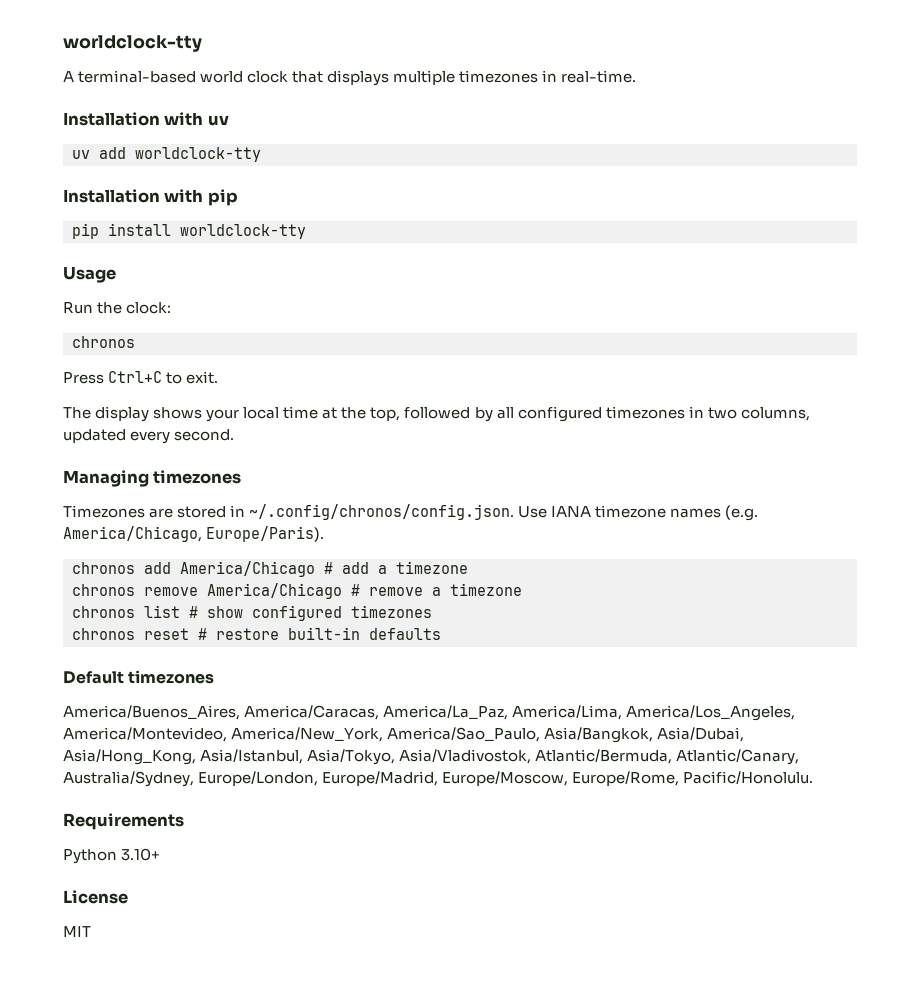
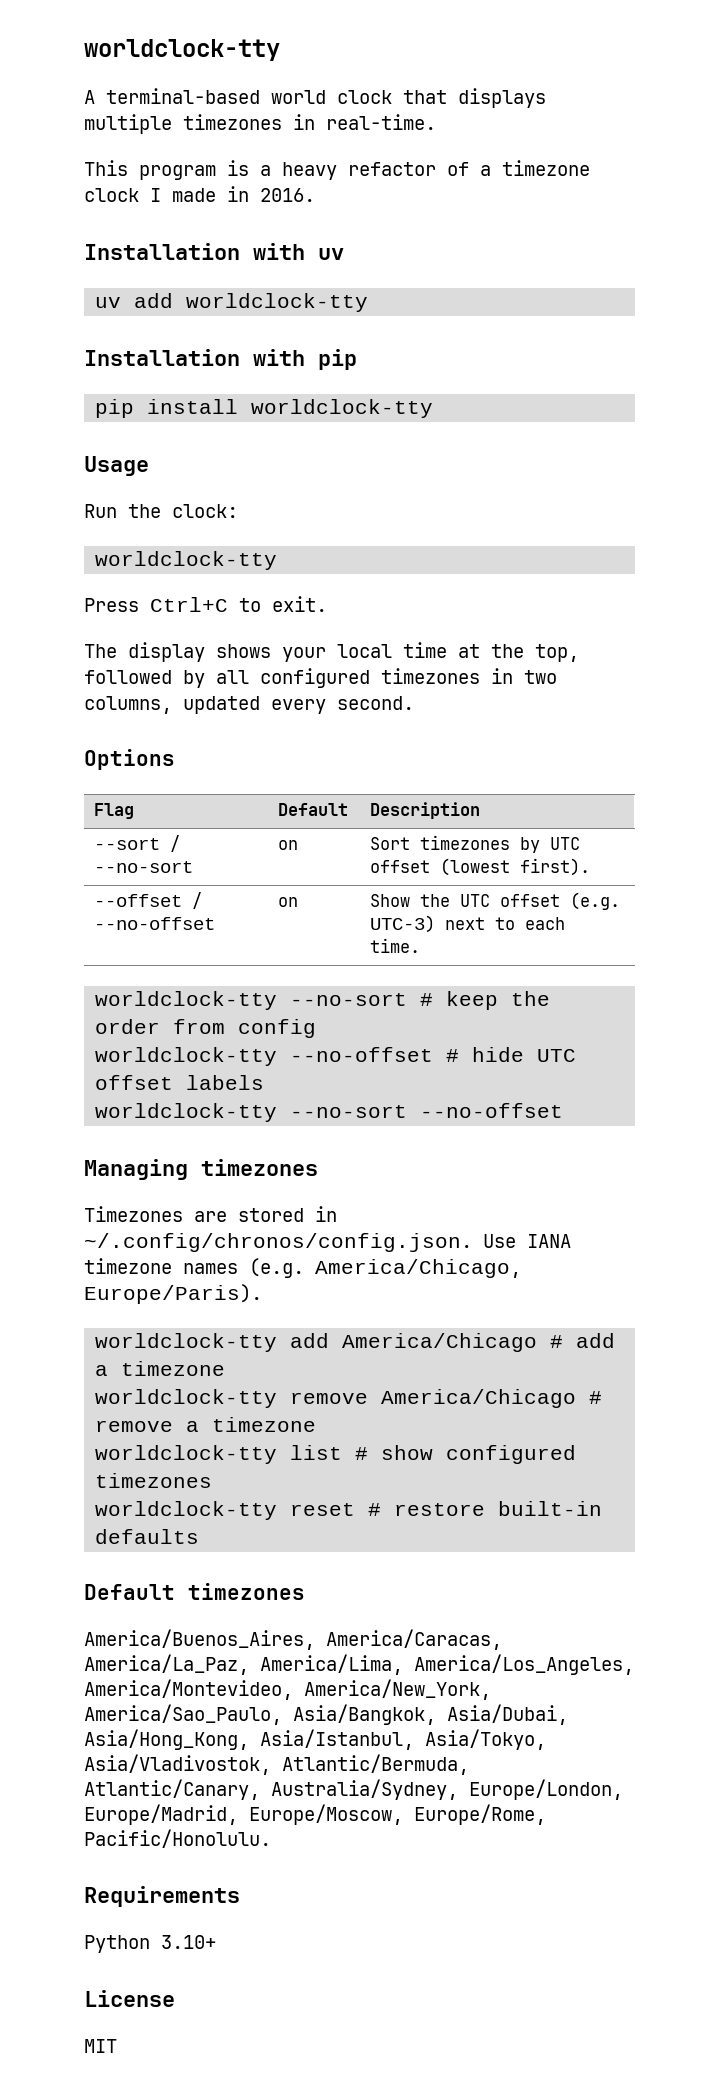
+ This program is a heavy refactor of a timezone clock I made in 2016.
  Run the clock:
- chronos
+ worldclock-tty
+ Options
+ Flag | Default | Description
+ --sort / --no-sort | on | Sort timezones by UTC offset (lowest first).
+ --offset / --no-offset | on | Show the UTC offset (e.g. UTC-3) next to each time.
+ worldclock-tty --no-sort # keep the order from config
+ worldclock-tty --no-offset # hide UTC offset labels
+ worldclock-tty --no-sort --no-offset
- chronos add America/Chicago # add a timezone
+ worldclock-tty add America/Chicago # add a timezone
- chronos remove America/Chicago # remove a timezone
+ worldclock-tty remove America/Chicago # remove a timezone
- chronos list # show configured timezones
+ worldclock-tty list # show configured timezones
- chronos reset # restore built-in defaults
+ worldclock-tty reset # restore built-in defaults

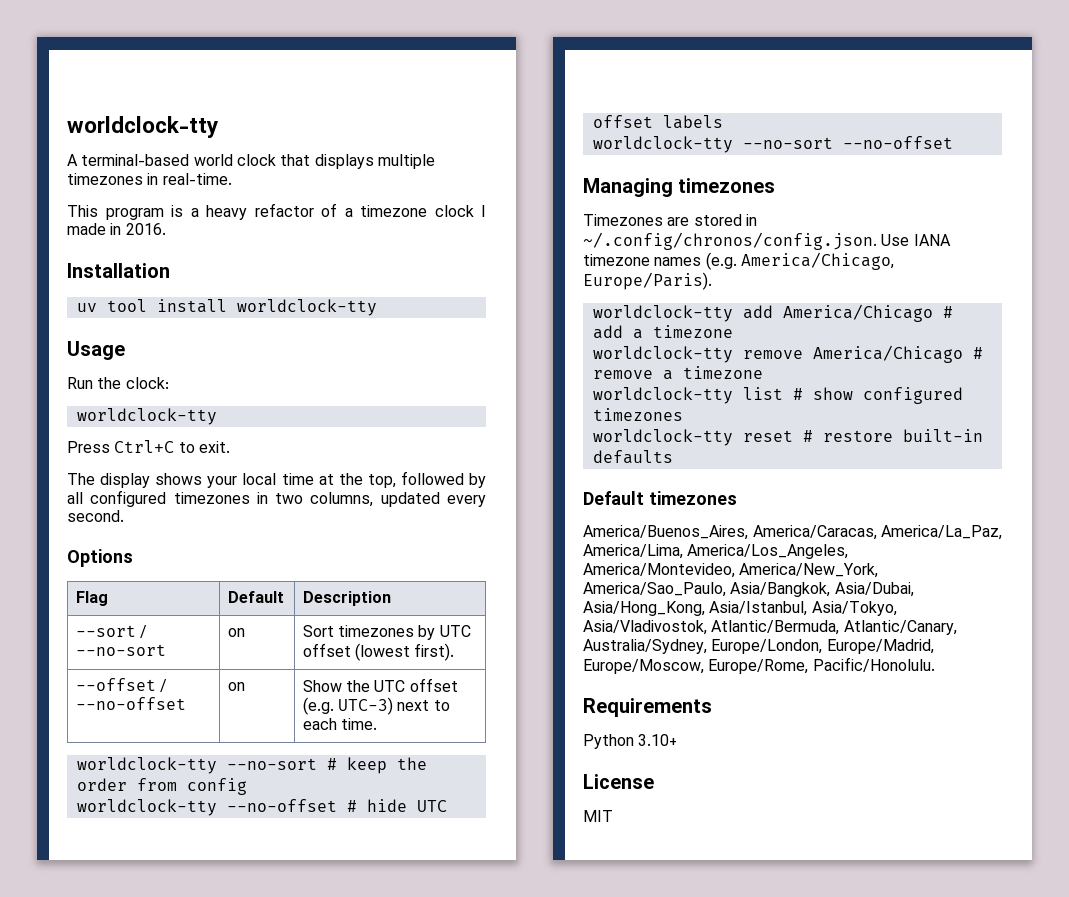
- Installation with uv
- uv add worldclock-tty
- Installation with pip
- pip install worldclock-tty
+ Installation
+ uv tool install worldclock-tty

